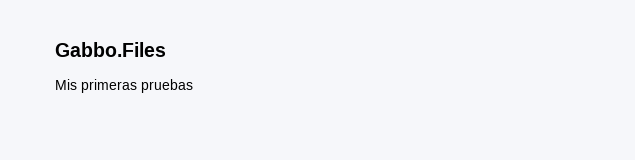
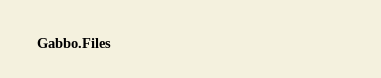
- Mis primeras pruebas

